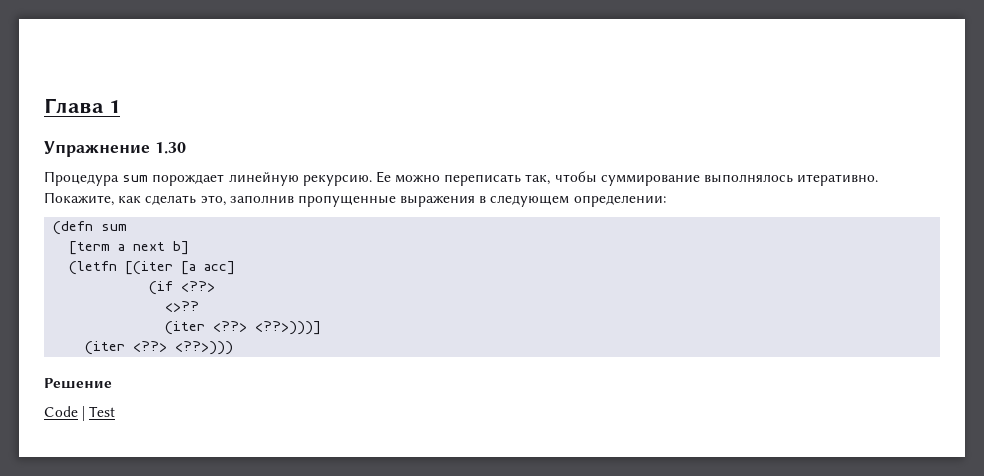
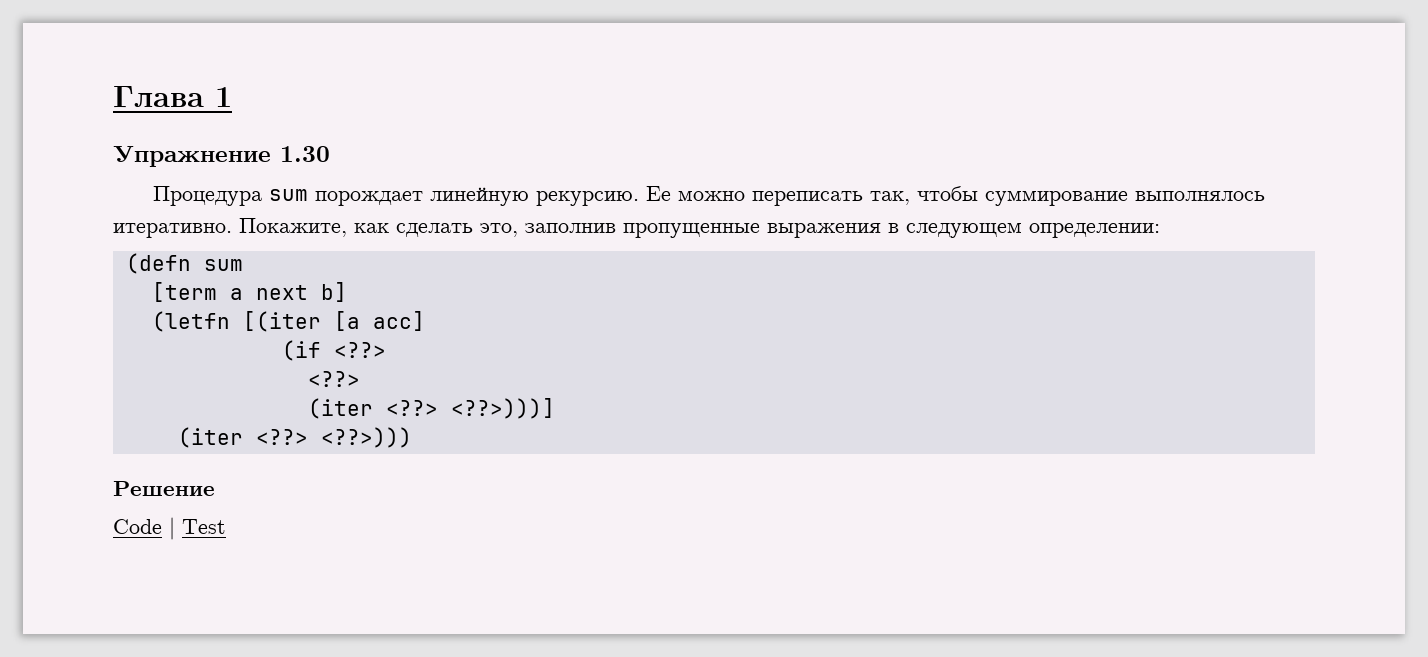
  (if <??>
- <>??
+ <??>

